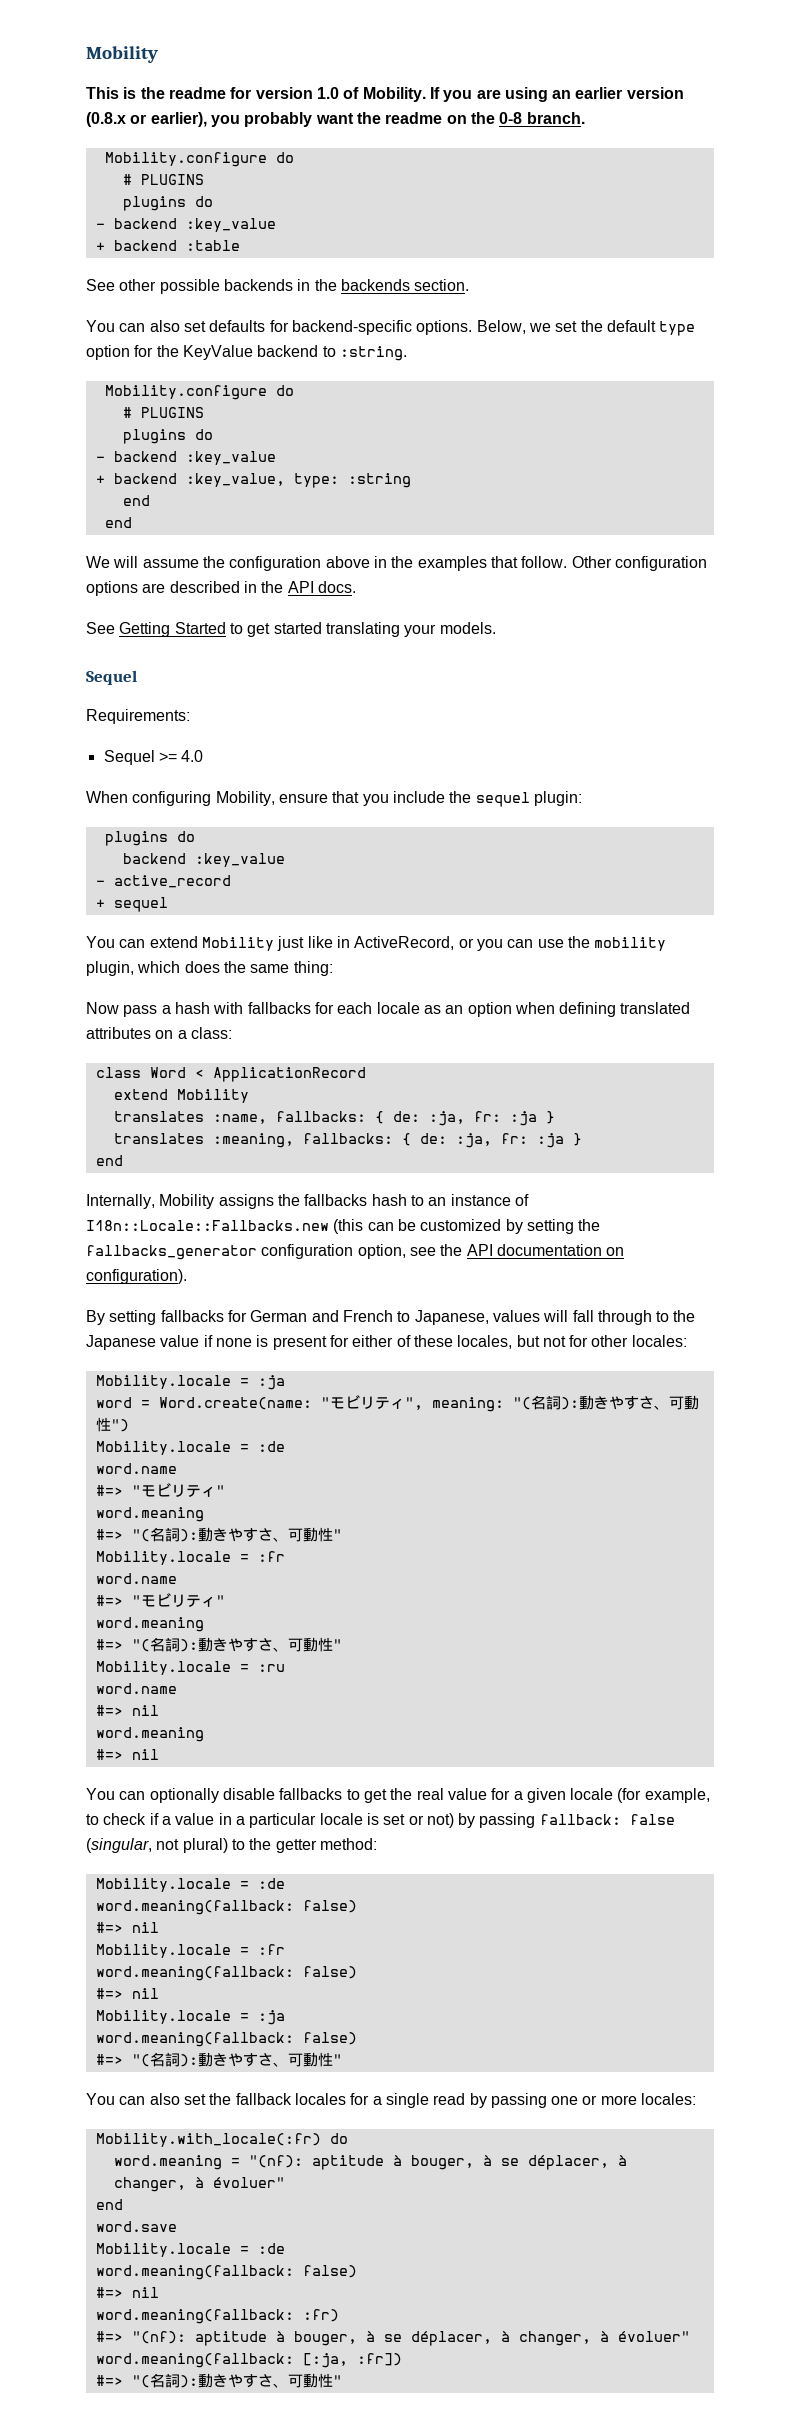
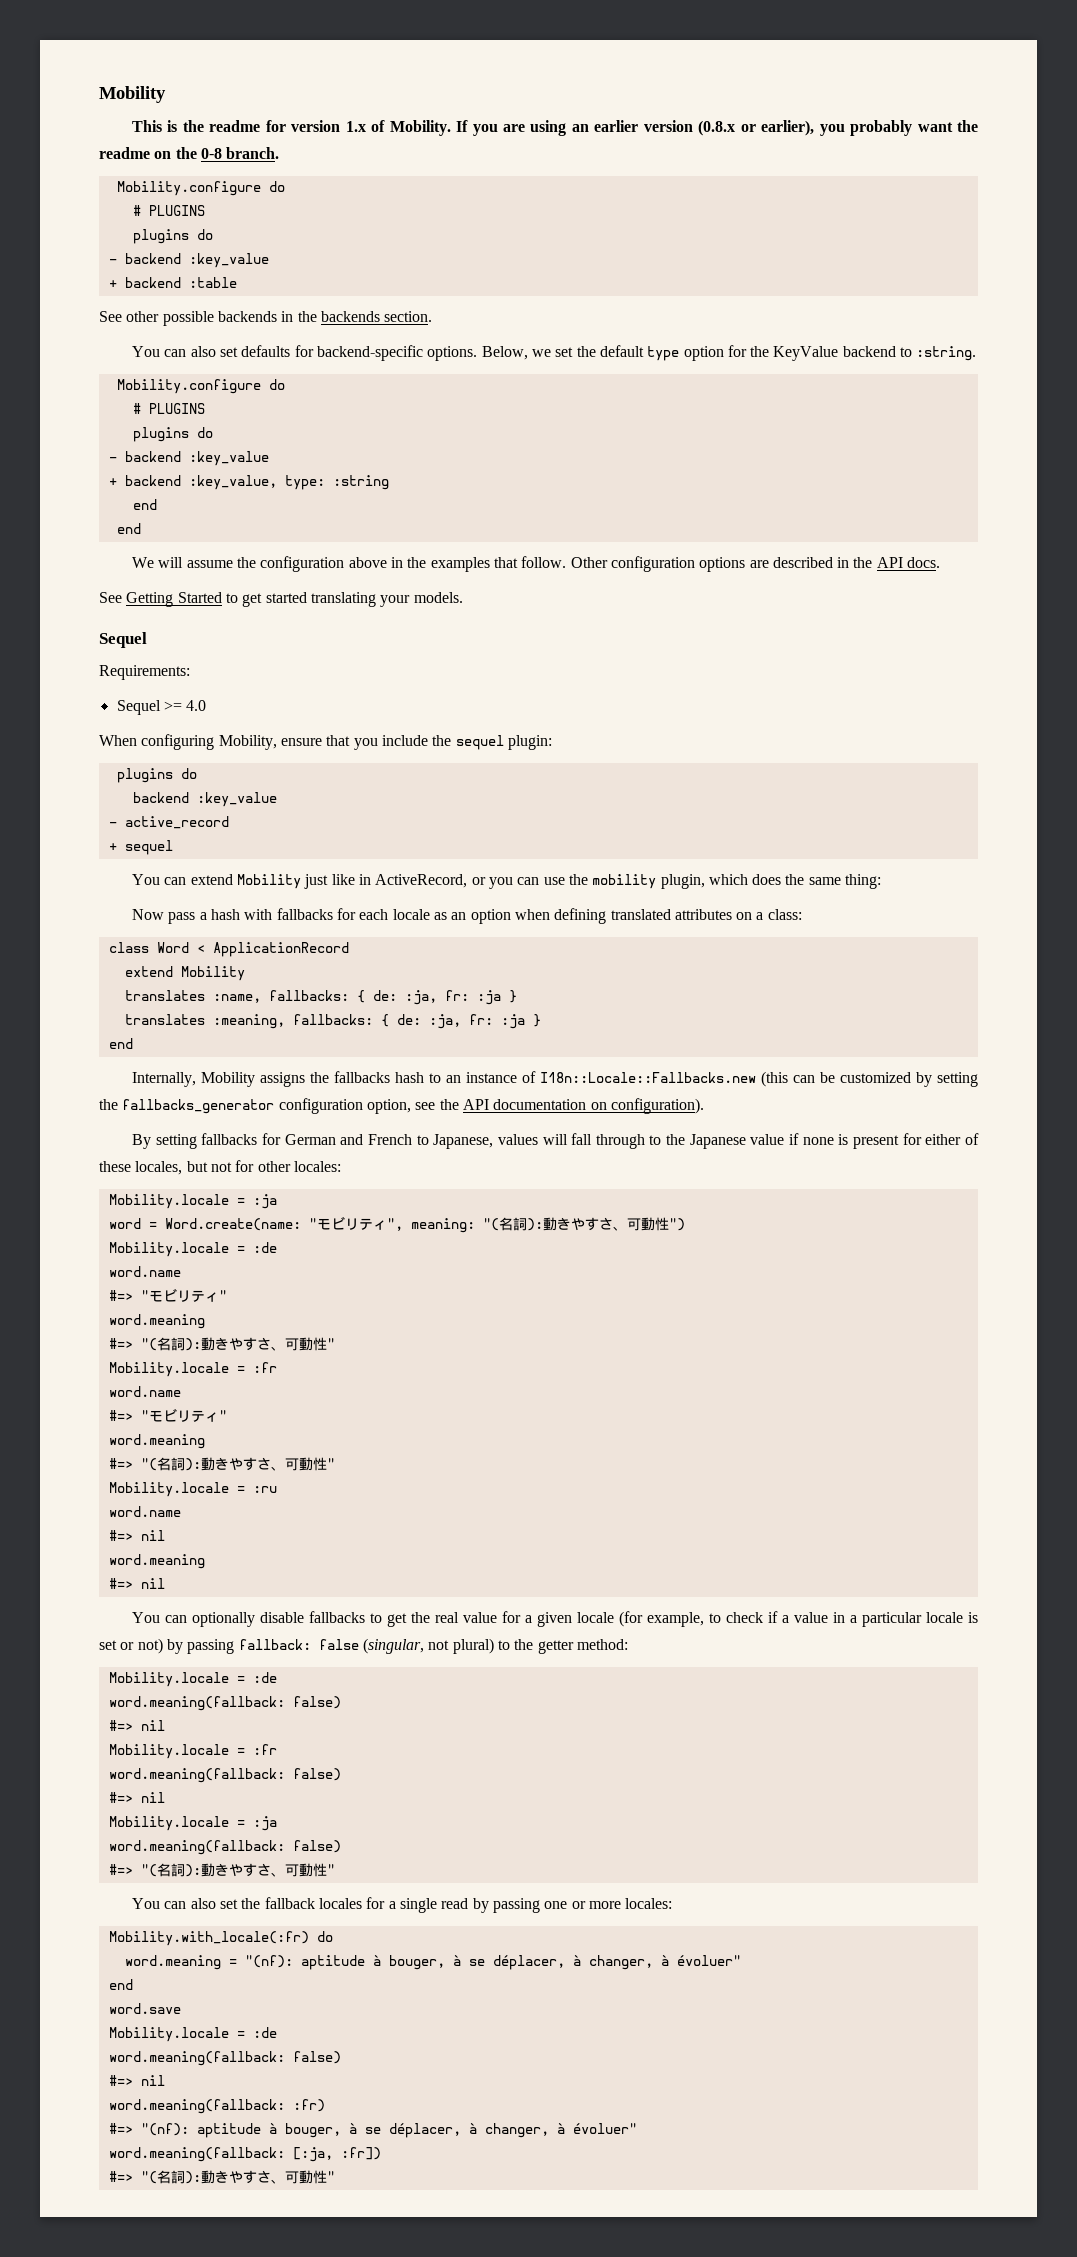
- This is the readme for version 1.0 of Mobility.
+ This is the readme for version 1.x of Mobility.

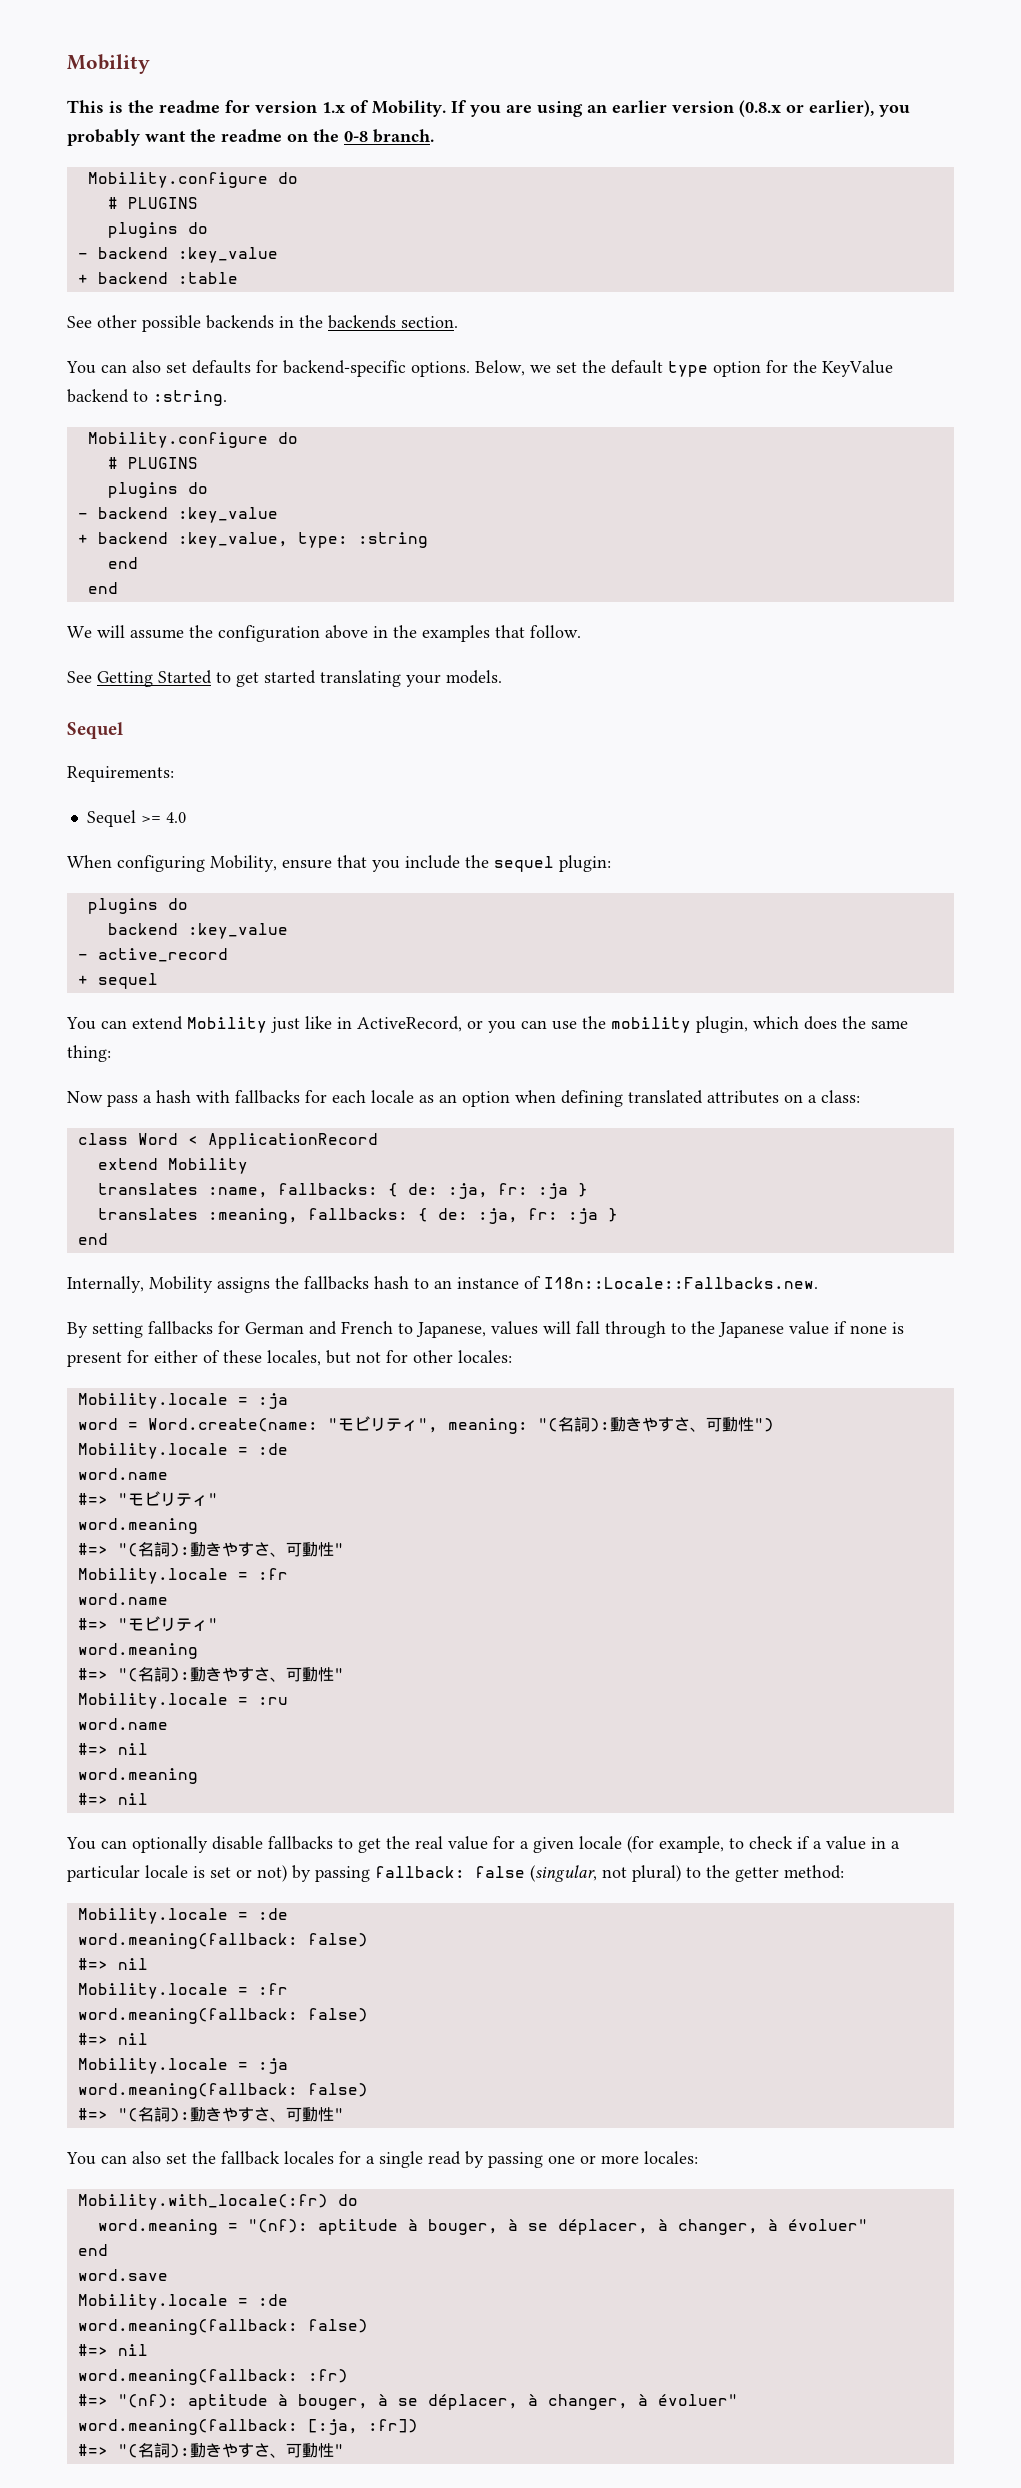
- Other configuration options are described in the API docs.
- Internally, Mobility assigns the fallbacks hash to an instance of I18n::Locale::Fallbacks.new (this can be customized by setting the fallbacks_generator configuration option, see the API documentation on configuration).
+ Internally, Mobility assigns the fallbacks hash to an instance of I18n::Locale::Fallbacks.new.

